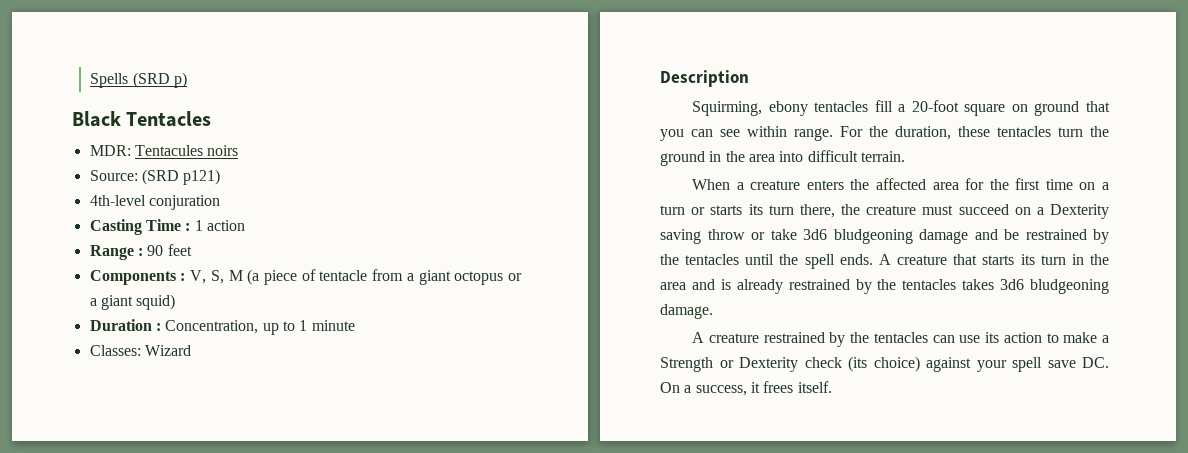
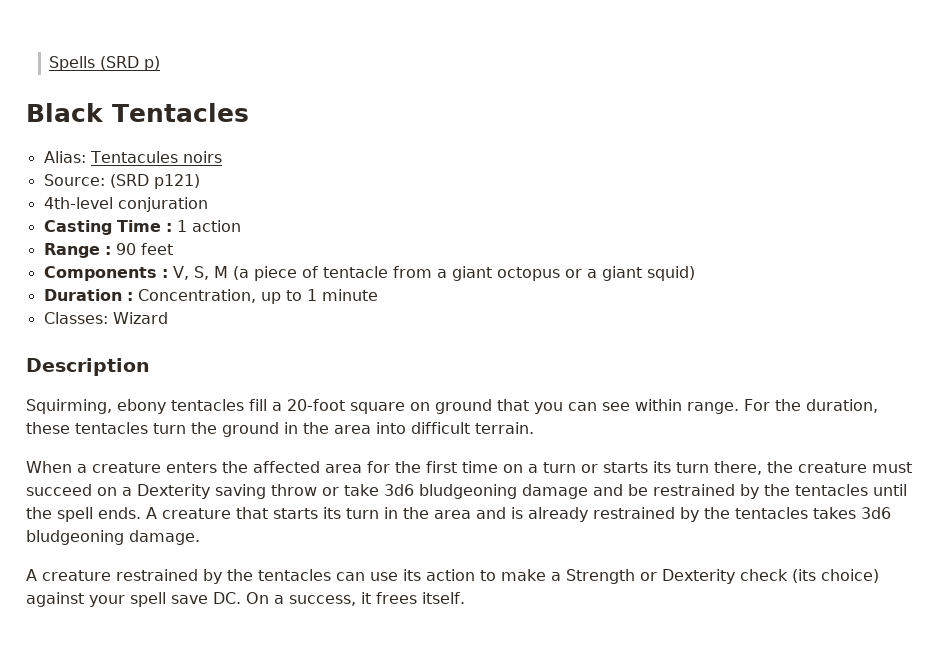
- MDR: Tentacules noirs
+ Alias: Tentacules noirs

